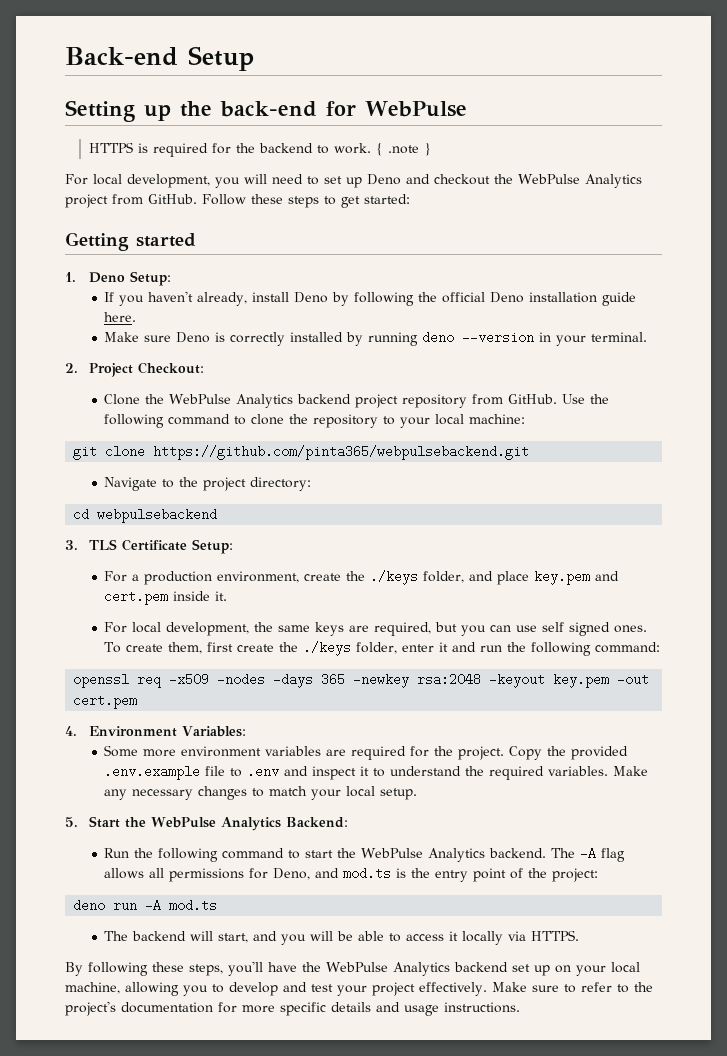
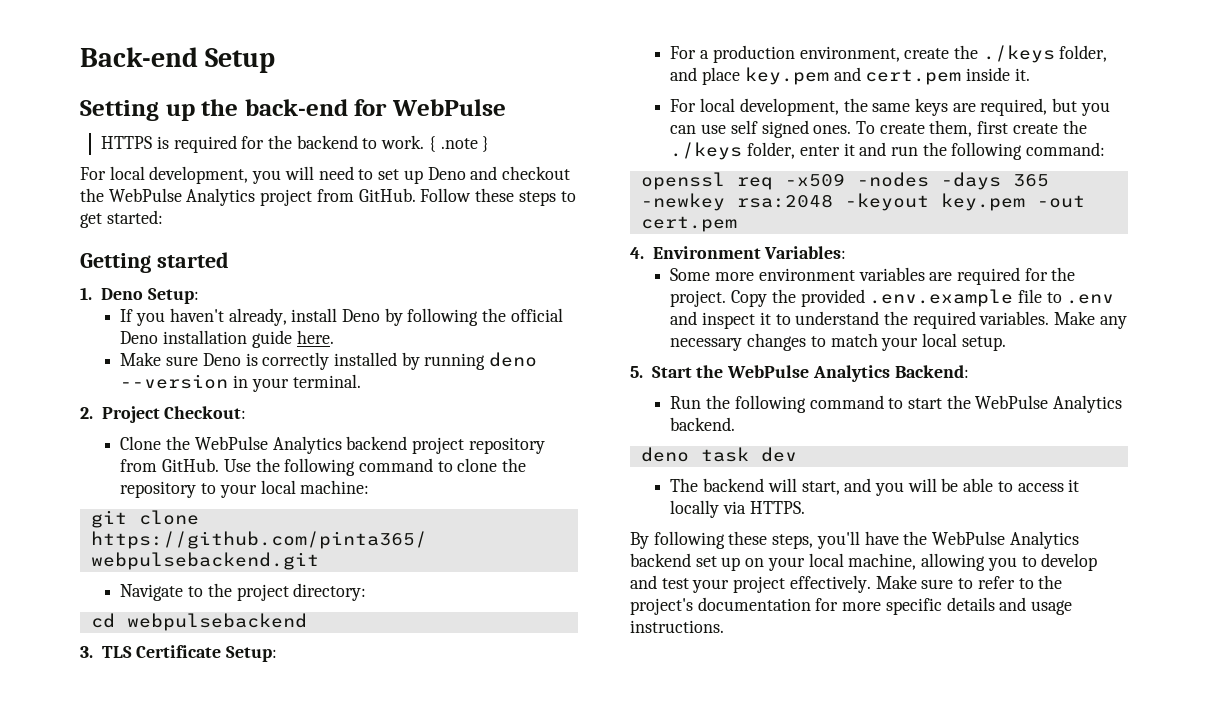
- Run the following command to start the WebPulse Analytics backend. The -A flag allows all permissions for Deno, and mod.ts is the entry point of the project:
- deno run -A mod.ts
+ Run the following command to start the WebPulse Analytics backend.
+ deno task dev

